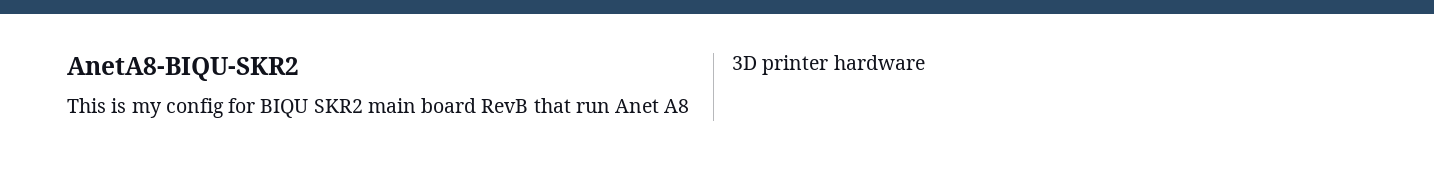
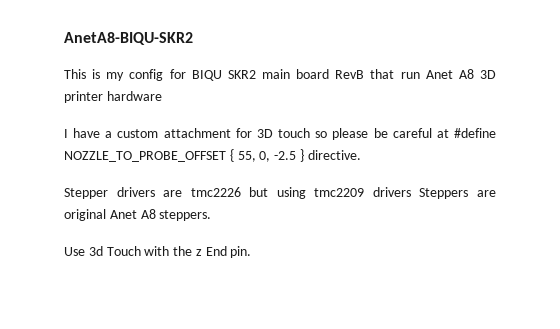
+ I have a custom attachment for 3D touch so please be careful at #define NOZZLE_TO_PROBE_OFFSET { 55, 0, -2.5 } directive.
+ Stepper drivers are tmc2226 but using tmc2209 drivers Steppers are original Anet A8 steppers.
+ Use 3d Touch with the z End pin.

